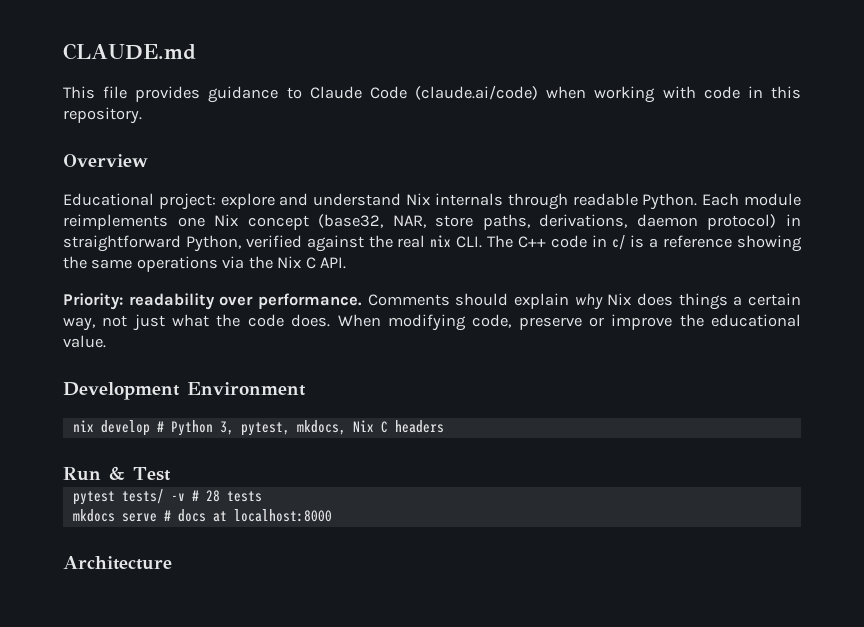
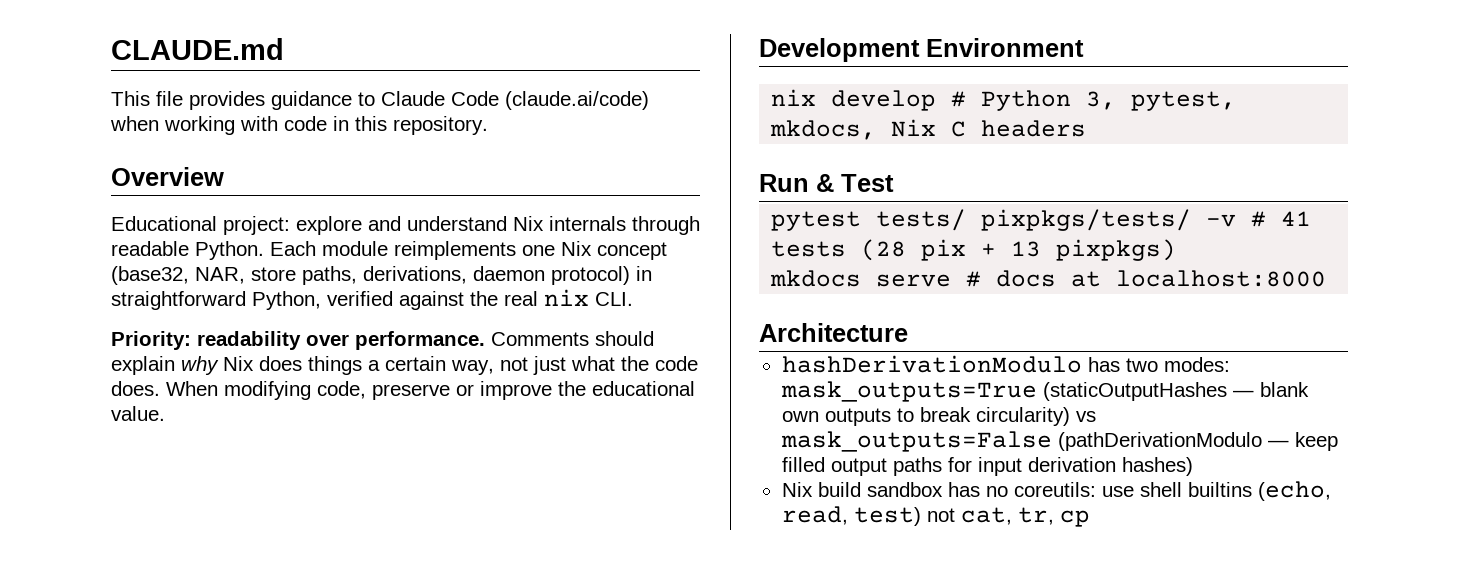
- Each module reimplements one Nix concept (base32, NAR, store paths, derivations, daemon protocol) in straightforward Python, verified against the real nix CLI. The C++ code in c/ is a reference showing the same operations via the Nix C API.
+ Each module reimplements one Nix concept (base32, NAR, store paths, derivations, daemon protocol) in straightforward Python, verified against the real nix CLI.
- pytest tests/ -v # 28 tests
+ pytest tests/ pixpkgs/tests/ -v # 41 tests (28 pix + 13 pixpkgs)
+ hashDerivationModulo has two modes: mask_outputs=True (staticOutputHashes — blank own outputs to break circularity) vs mask_outputs=False (pathDerivationModulo — keep filled output paths for input derivation hashes)
+ Nix build sandbox has no coreutils: use shell builtins (echo, read, test) not cat, tr, cp

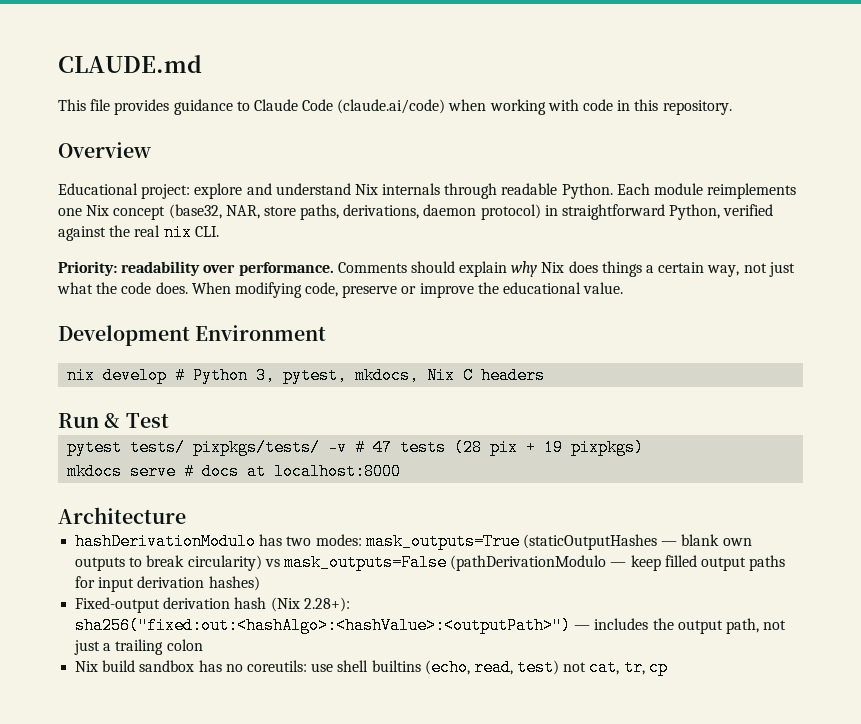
- pytest tests/ pixpkgs/tests/ -v # 41 tests (28 pix + 13 pixpkgs)
+ pytest tests/ pixpkgs/tests/ -v # 47 tests (28 pix + 19 pixpkgs)
+ Fixed-output derivation hash (Nix 2.28+): sha256("fixed:out:<hashAlgo>:<hashValue>:<outputPath>") — includes the output path, not just a trailing colon

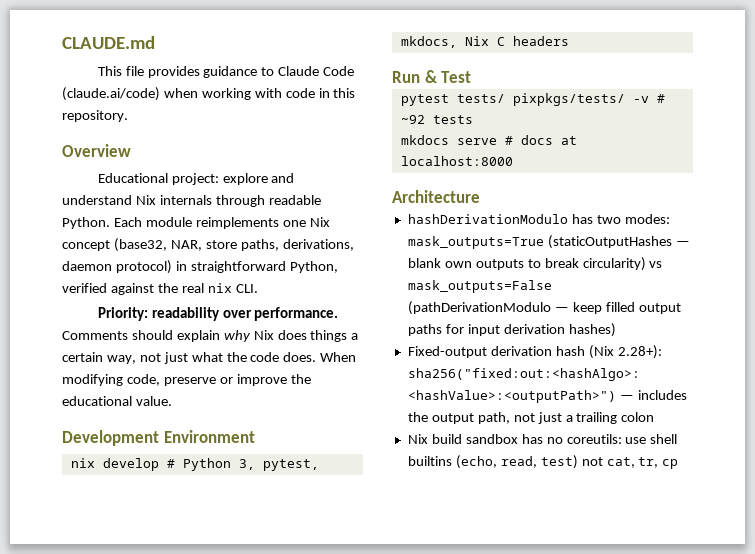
- pytest tests/ pixpkgs/tests/ -v # 47 tests (28 pix + 19 pixpkgs)
+ pytest tests/ pixpkgs/tests/ -v # ~92 tests

